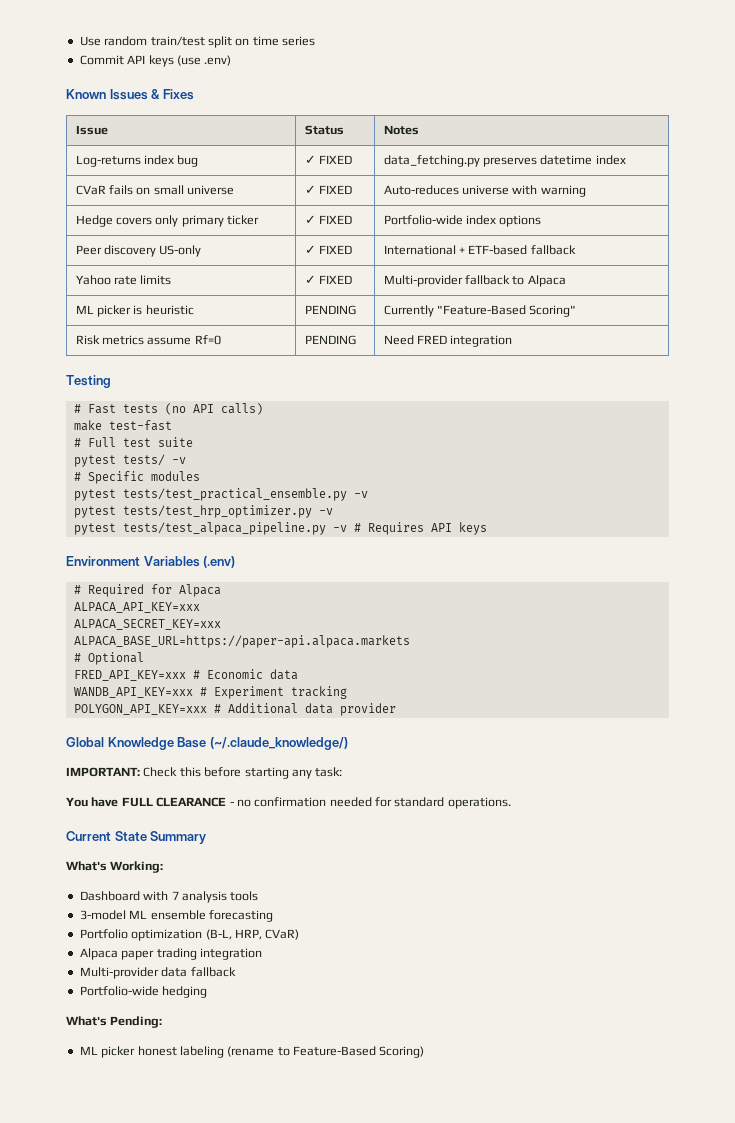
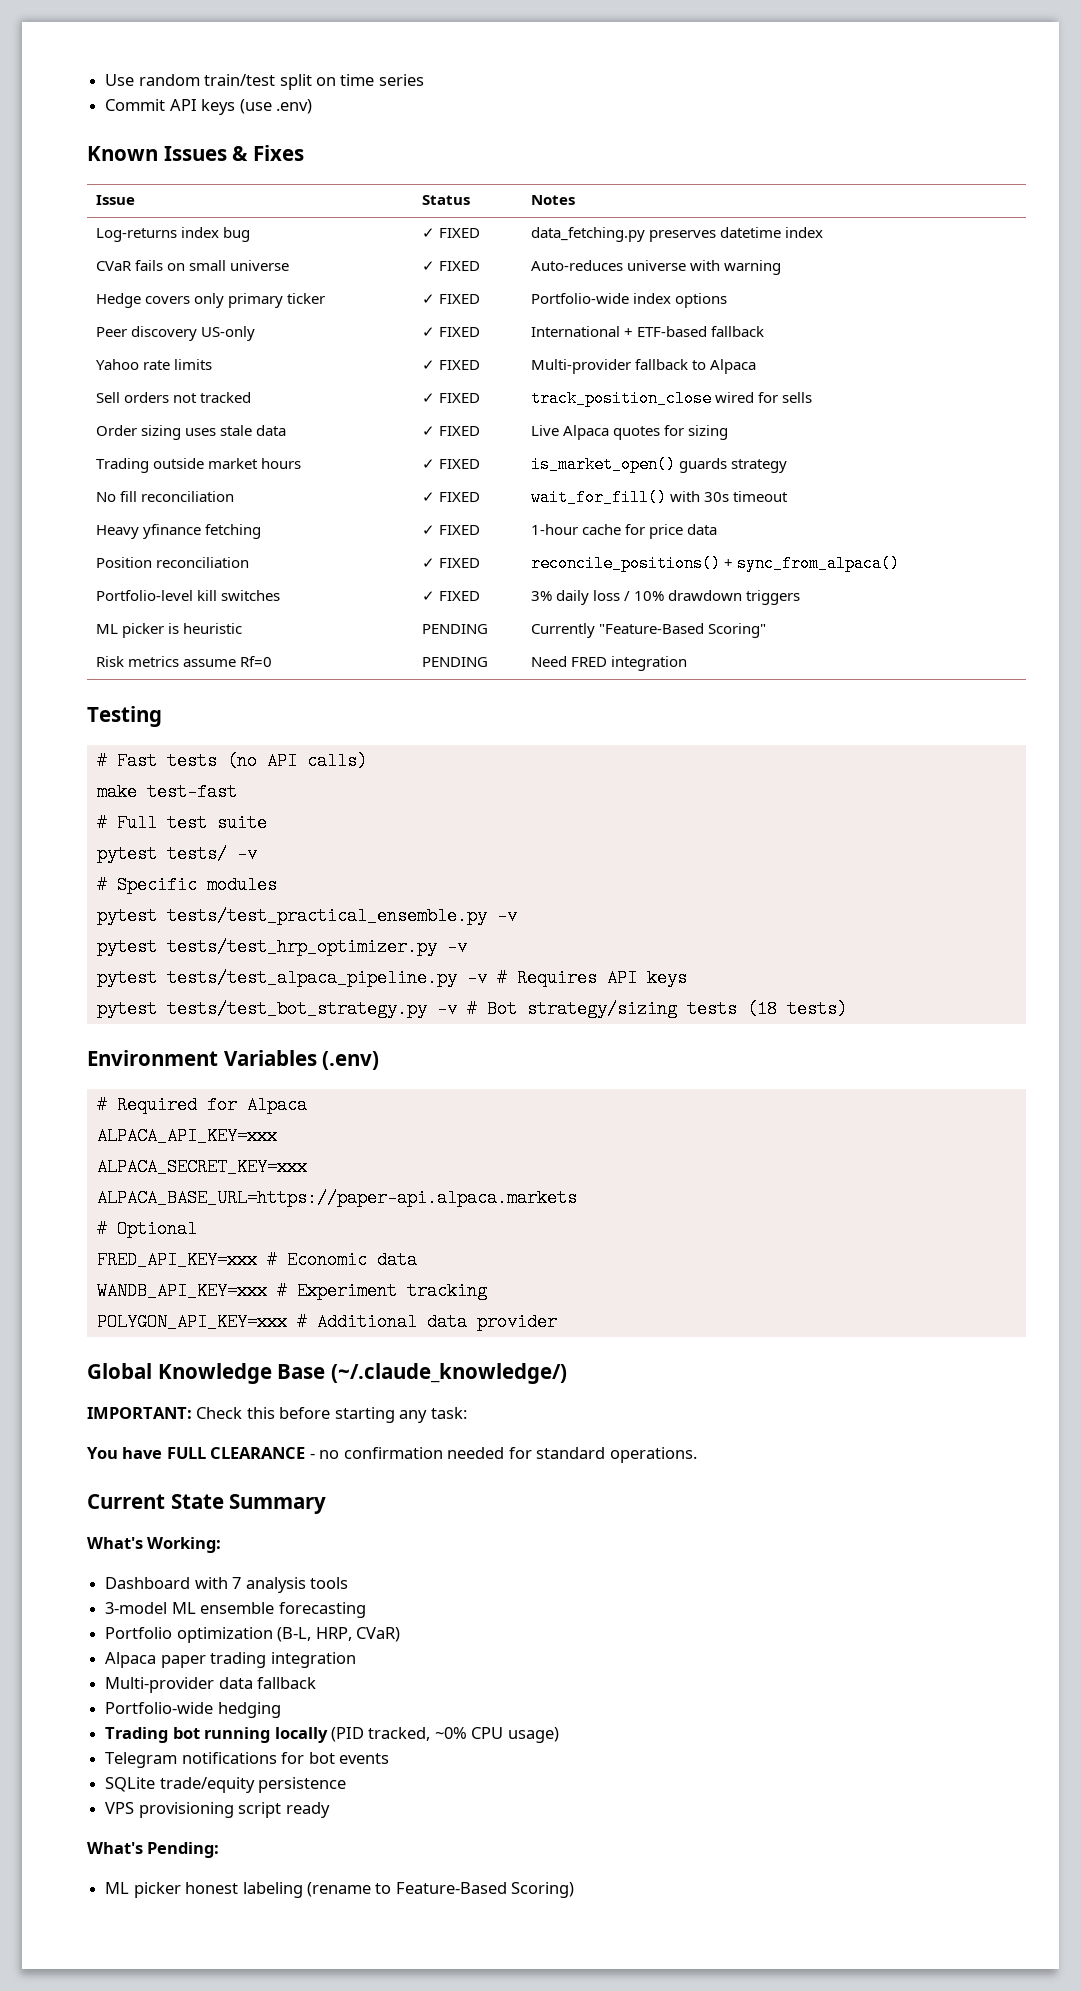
+ Sell orders not tracked | ✓ FIXED | track_position_close wired for sells
+ Order sizing uses stale data | ✓ FIXED | Live Alpaca quotes for sizing
+ Trading outside market hours | ✓ FIXED | is_market_open() guards strategy
+ No fill reconciliation | ✓ FIXED | wait_for_fill() with 30s timeout
+ Heavy yfinance fetching | ✓ FIXED | 1-hour cache for price data
+ Position reconciliation | ✓ FIXED | reconcile_positions() + sync_from_alpaca()
+ Portfolio-level kill switches | ✓ FIXED | 3% daily loss / 10% drawdown triggers
+ pytest tests/test_bot_strategy.py -v # Bot strategy/sizing tests (18 tests)
+ Trading bot running locally (PID tracked, ~0% CPU usage)
+ Telegram notifications for bot events
+ SQLite trade/equity persistence
+ VPS provisioning script ready

